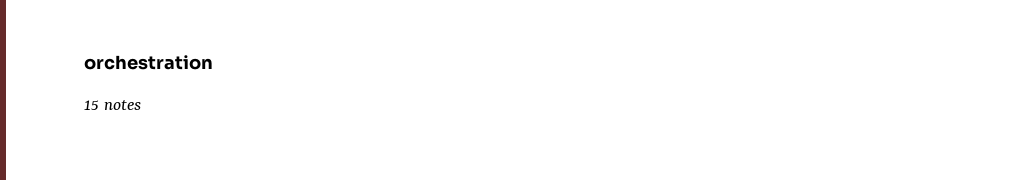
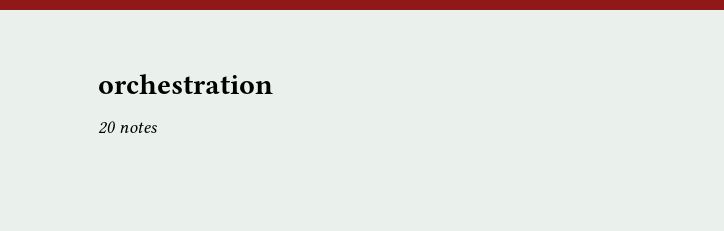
- 15 notes
+ 20 notes

